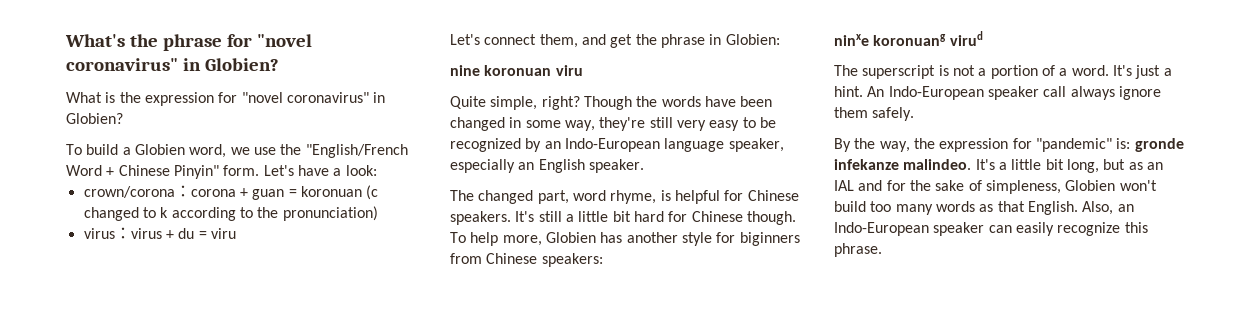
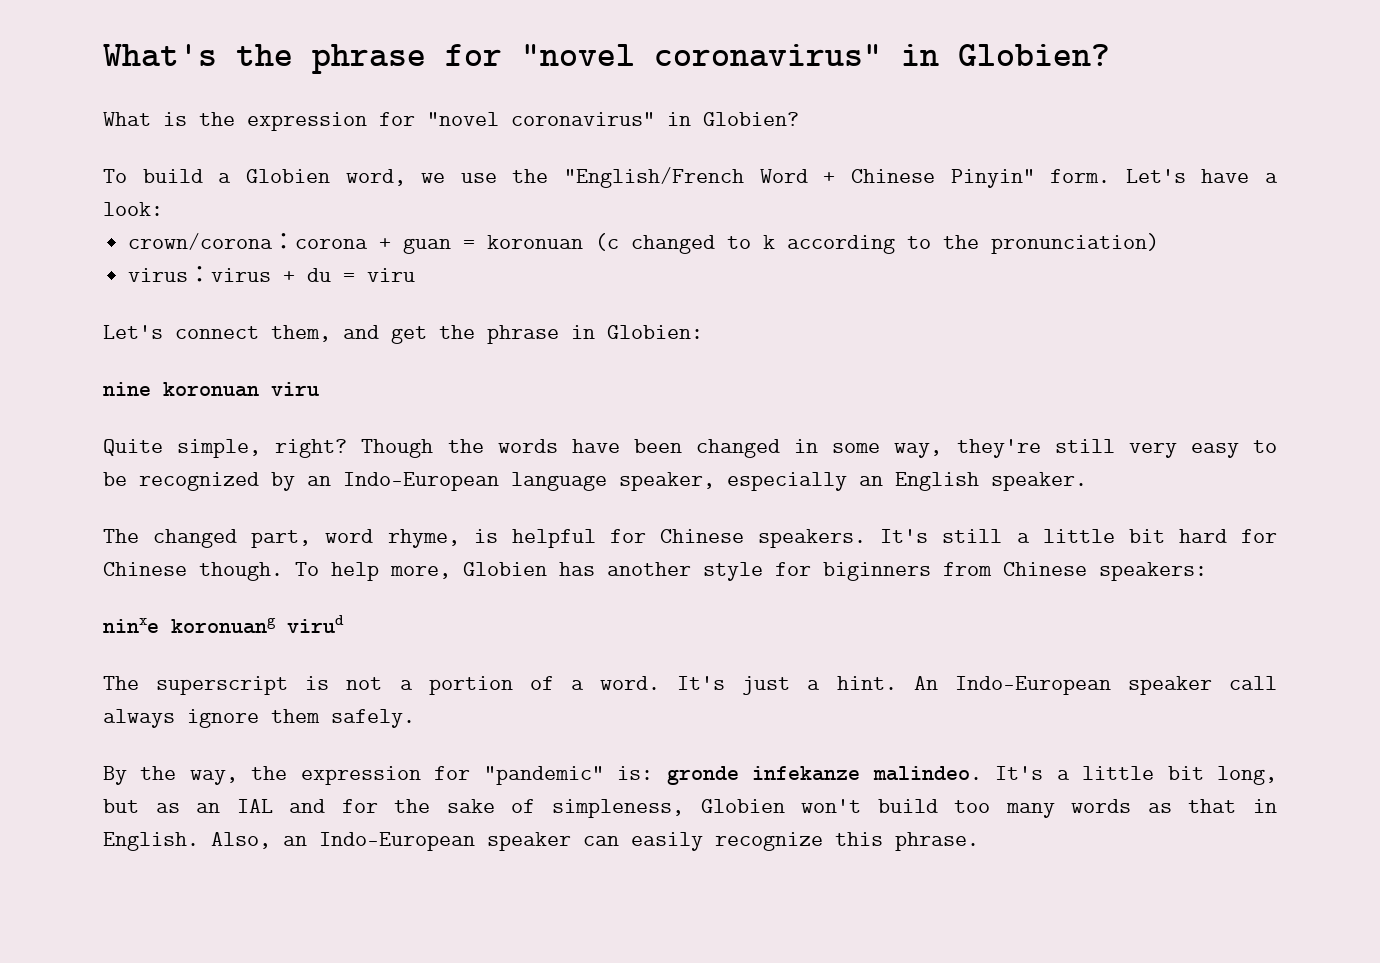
- It's a little bit long, but as an IAL and for the sake of simpleness, Globien won't build too many words as that English.
+ It's a little bit long, but as an IAL and for the sake of simpleness, Globien won't build too many words as that in English.

